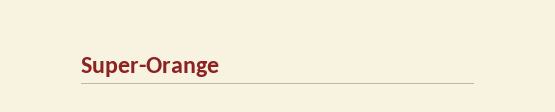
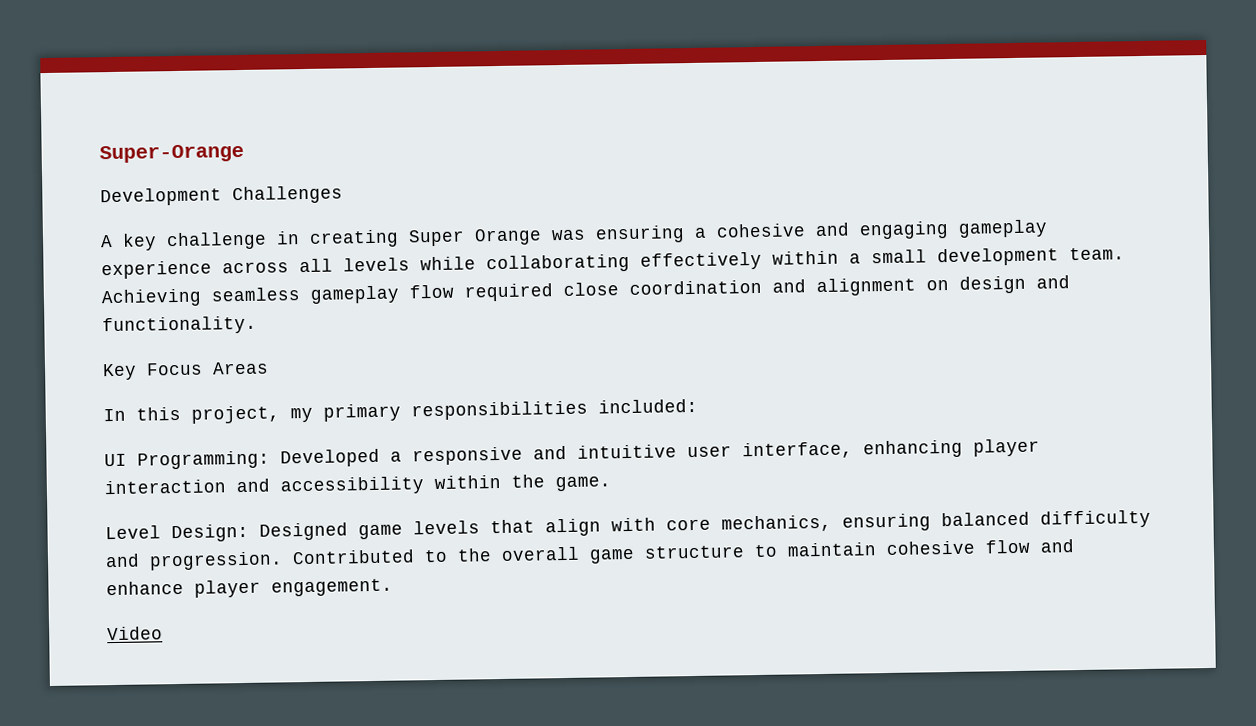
+ Development Challenges
+ A key challenge in creating Super Orange was ensuring a cohesive and engaging gameplay experience across all levels while collaborating effectively within a small development team. Achieving seamless gameplay flow required close coordination and alignment on design and functionality.
+ Key Focus Areas
+ In this project, my primary responsibilities included:
+ UI Programming: Developed a responsive and intuitive user interface, enhancing player interaction and accessibility within the game.
+ Level Design: Designed game levels that align with core mechanics, ensuring balanced difficulty and progression. Contributed to the overall game structure to maintain cohesive flow and enhance player engagement.
+ Video

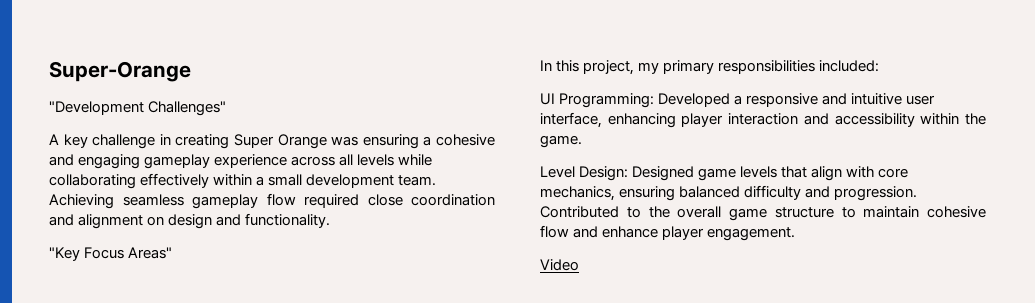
- Development Challenges
+ "Development Challenges"
- Key Focus Areas
+ "Key Focus Areas"

